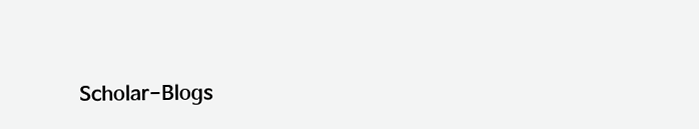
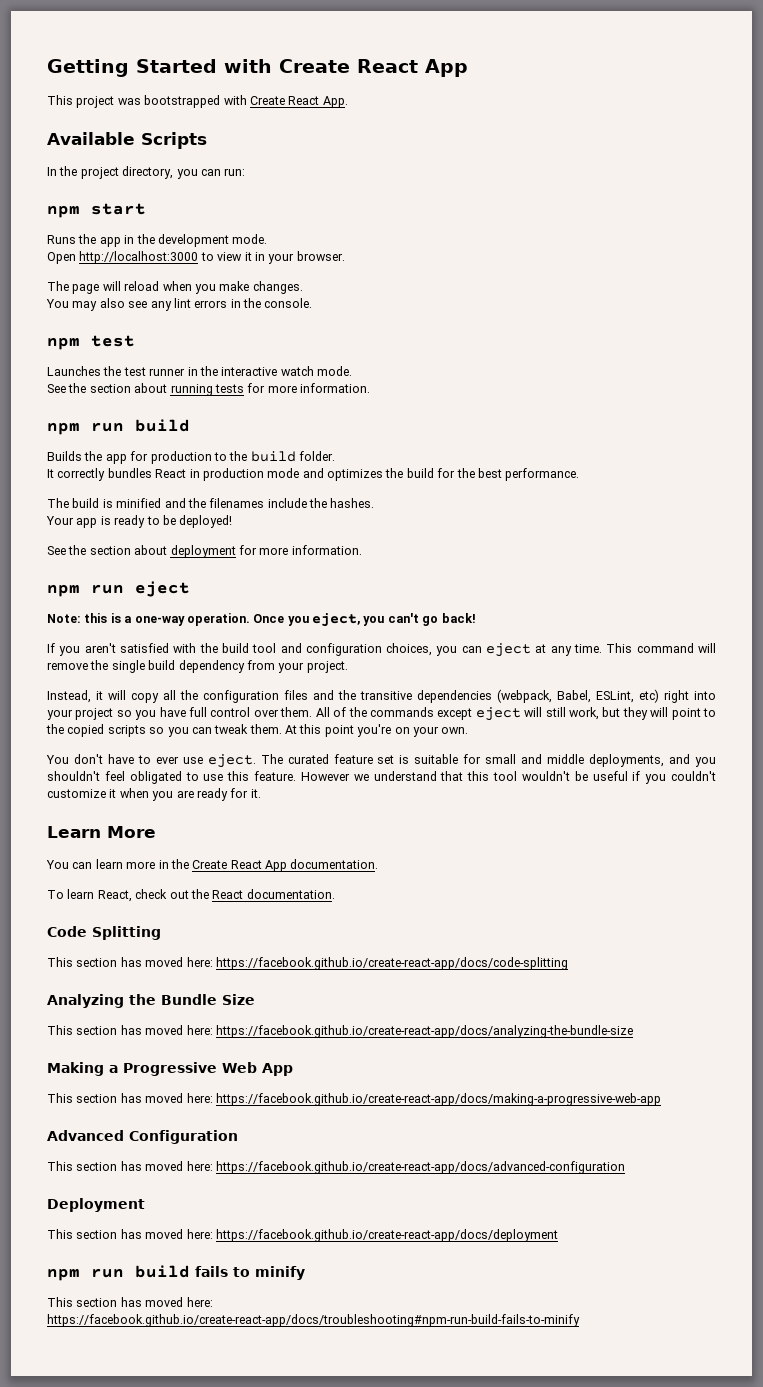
- Scholar-Blogs
+ Getting Started with Create React App
+ This project was bootstrapped with Create React App.
+ Available Scripts
+ In the project directory, you can run:
+ npm start
+ Runs the app in the development mode.
+ Open http://localhost:3000 to view it in your browser.
+ The page will reload when you make changes.
+ You may also see any lint errors in the console.
+ npm test
+ Launches the test runner in the interactive watch mode.
+ See the section about running tests for more information.
+ npm run build
+ Builds the app for production to the build folder.
+ It correctly bundles React in production mode and optimizes the build for the best performance.
+ The build is minified and the filenames include the hashes.
+ Your app is ready to be deployed!
+ See the section about deployment for more information.
+ npm run eject
+ Note: this is a one-way operation. Once you eject, you can't go back!
+ If you aren't satisfied with the build tool and configuration choices, you can eject at any time. This command will remove the single build dependency from your project.
+ Instead, it will copy all the configuration files and the transitive dependencies (webpack, Babel, ESLint, etc) right into your project so you have full control over them. All of the commands except eject will still work, but they will point to the copied scripts so you can tweak them. At this point you're on your own.
+ You don't have to ever use eject. The curated feature set is suitable for small and middle deployments, and you shouldn't feel obligated to use this feature. However we understand that this tool wouldn't be useful if you couldn't customize it when you are ready for it.
+ Learn More
+ You can learn more in the Create React App documentation.
+ To learn React, check out the React documentation.
+ Code Splitting
+ This section has moved here: https://facebook.github.io/create-react-app/docs/code-splitting
+ Analyzing the Bundle Size
+ This section has moved here: https://facebook.github.io/create-react-app/docs/analyzing-the-bundle-size
+ Making a Progressive Web App
+ This section has moved here: https://facebook.github.io/create-react-app/docs/making-a-progressive-web-app
+ Advanced Configuration
+ This section has moved here: https://facebook.github.io/create-react-app/docs/advanced-configuration
+ Deployment
+ This section has moved here: https://facebook.github.io/create-react-app/docs/deployment
+ npm run build fails to minify
+ This section has moved here: https://facebook.github.io/create-react-app/docs/troubleshooting#npm-run-build-fails-to-minify

